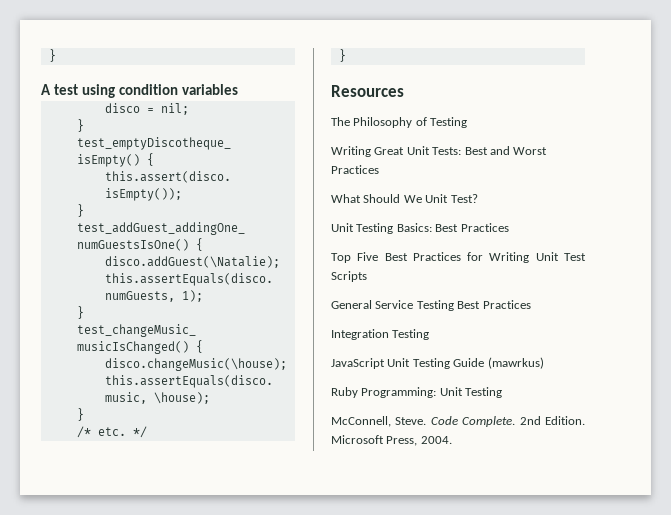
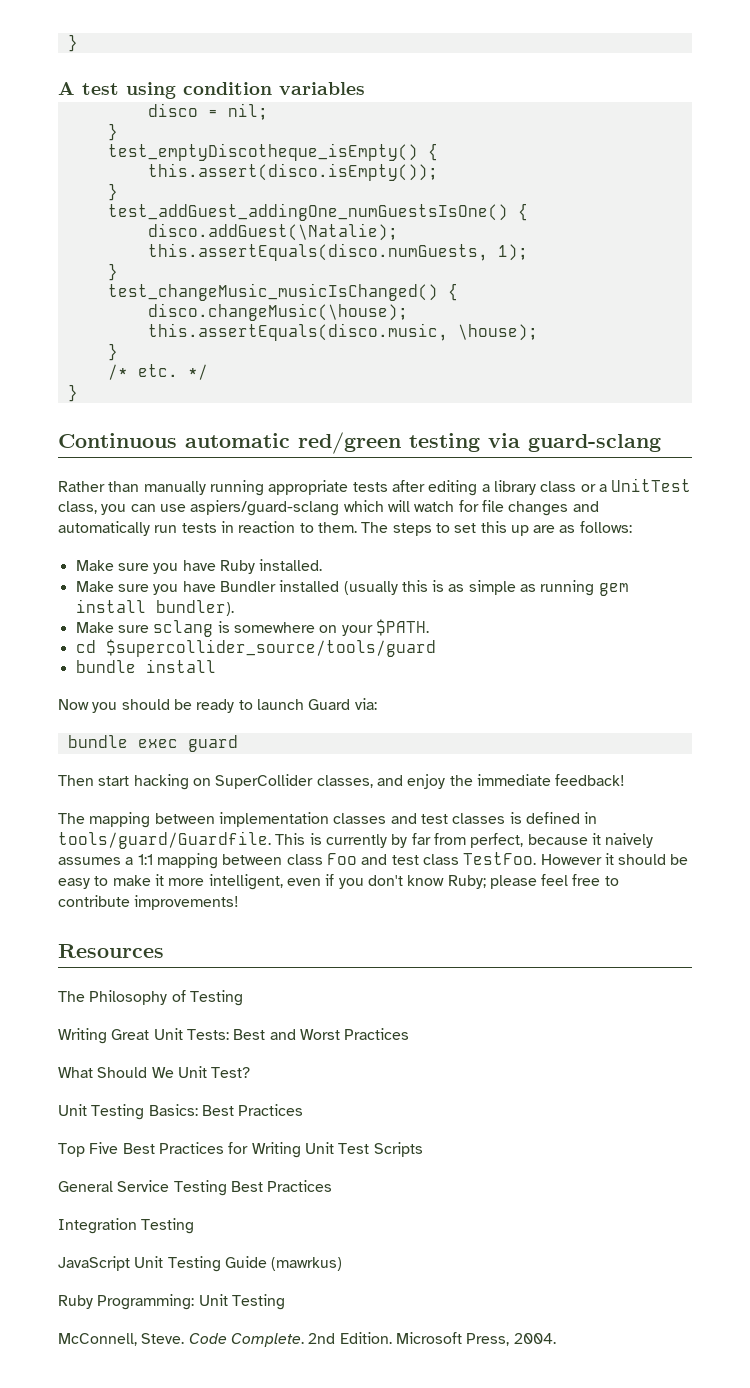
+ Continuous automatic red/green testing via guard-sclang
+ Rather than manually running appropriate tests after editing a library class or a UnitTest class, you can use aspiers/guard-sclang which will watch for file changes and automatically run tests in reaction to them. The steps to set this up are as follows:
+ Make sure you have Ruby installed.
+ Make sure you have Bundler installed (usually this is as simple as running gem install bundler).
+ Make sure sclang is somewhere on your $PATH.
+ cd $supercollider_source/tools/guard
+ bundle install
+ Now you should be ready to launch Guard via:
+ bundle exec guard
+ Then start hacking on SuperCollider classes, and enjoy the immediate feedback!
+ The mapping between implementation classes and test classes is defined in tools/guard/Guardfile. This is currently by far from perfect, because it naively assumes a 1:1 mapping between class Foo and test class TestFoo. However it should be easy to make it more intelligent, even if you don't know Ruby; please feel free to contribute improvements!

